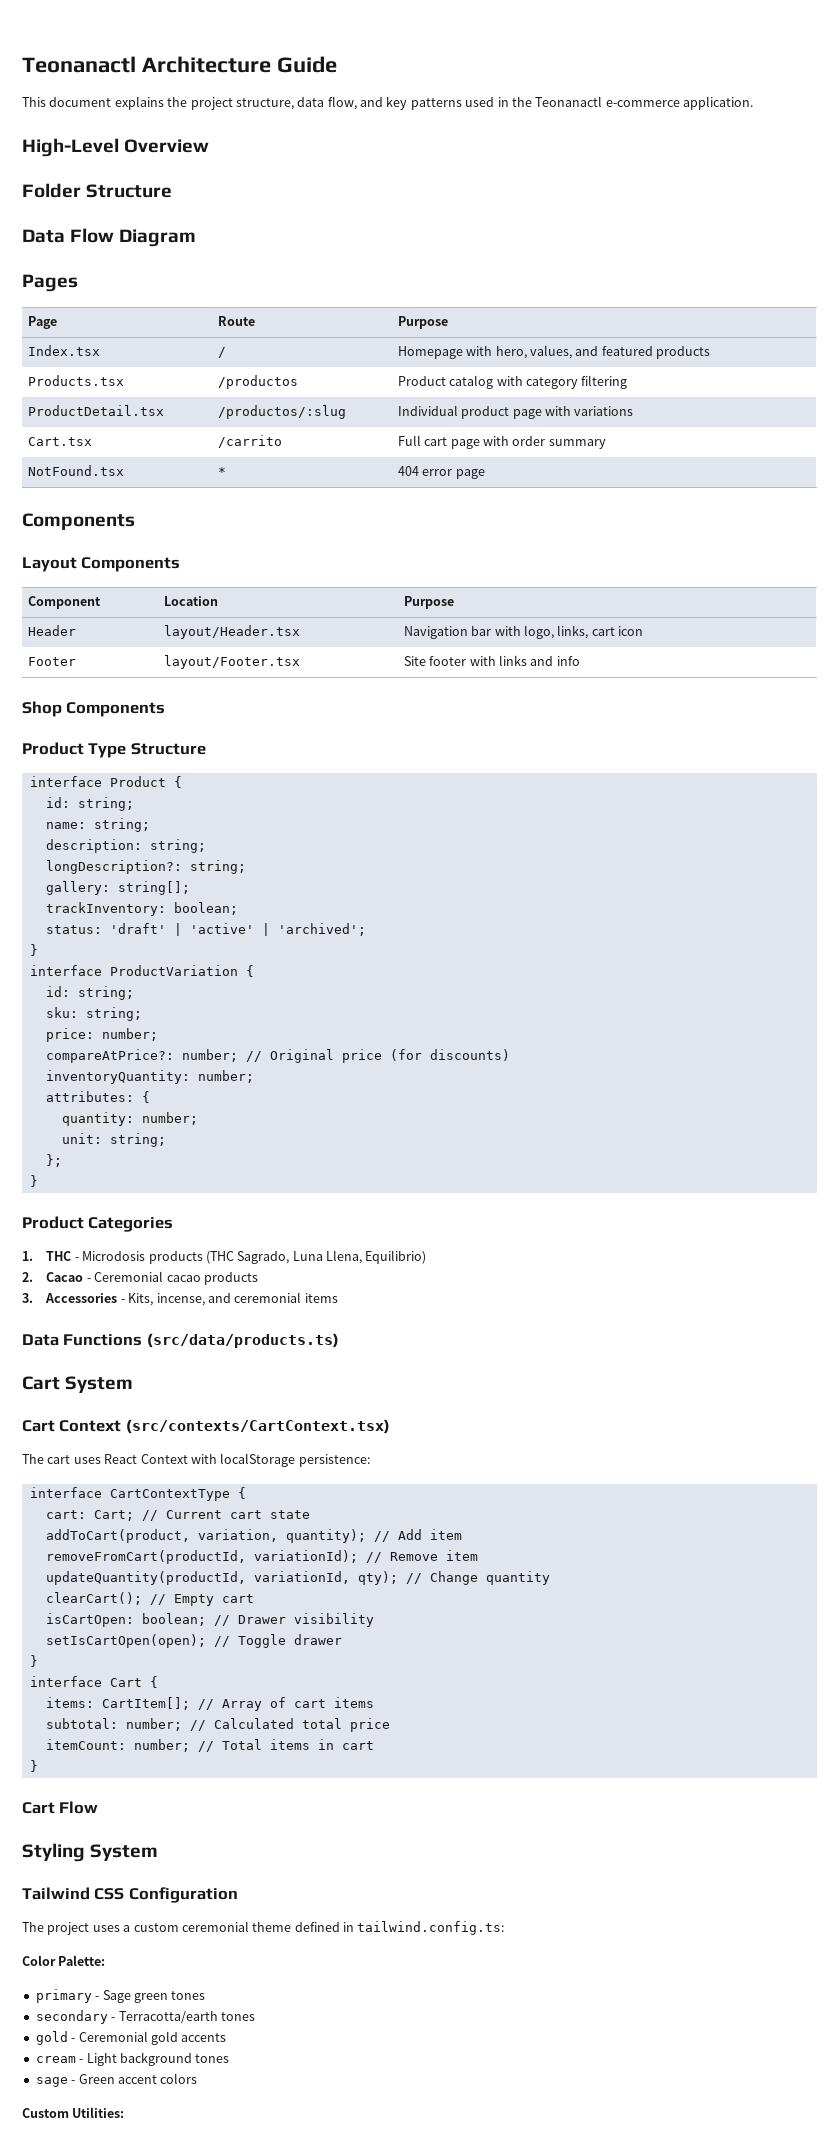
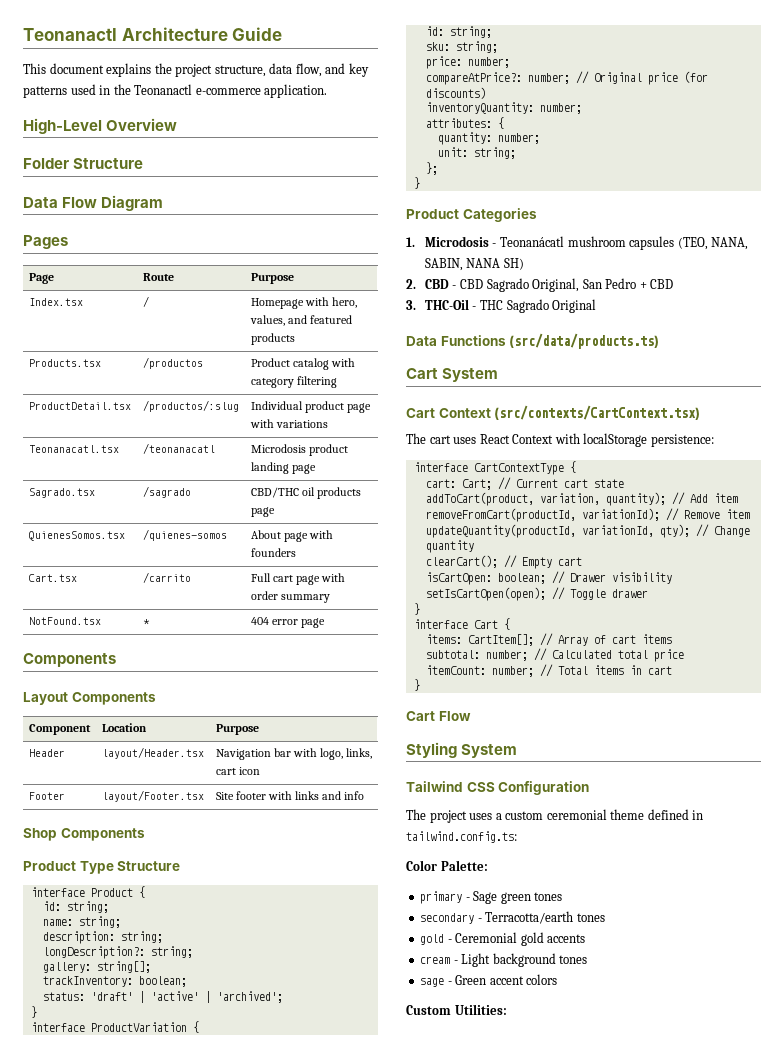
+ Teonanacatl.tsx | /teonanacatl | Microdosis product landing page
+ Sagrado.tsx | /sagrado | CBD/THC oil products page
+ QuienesSomos.tsx | /quienes-somos | About page with founders
- 1. THC - Microdosis products (THC Sagrado, Luna Llena, Equilibrio)
- 2. Cacao - Ceremonial cacao products
- 3. Accessories - Kits, incense, and ceremonial items
+ 1. Microdosis - Teonanácatl mushroom capsules (TEO, NANA, SABIN, NANA SH)
+ 2. CBD - CBD Sagrado Original, San Pedro + CBD
+ 3. THC-Oil - THC Sagrado Original

